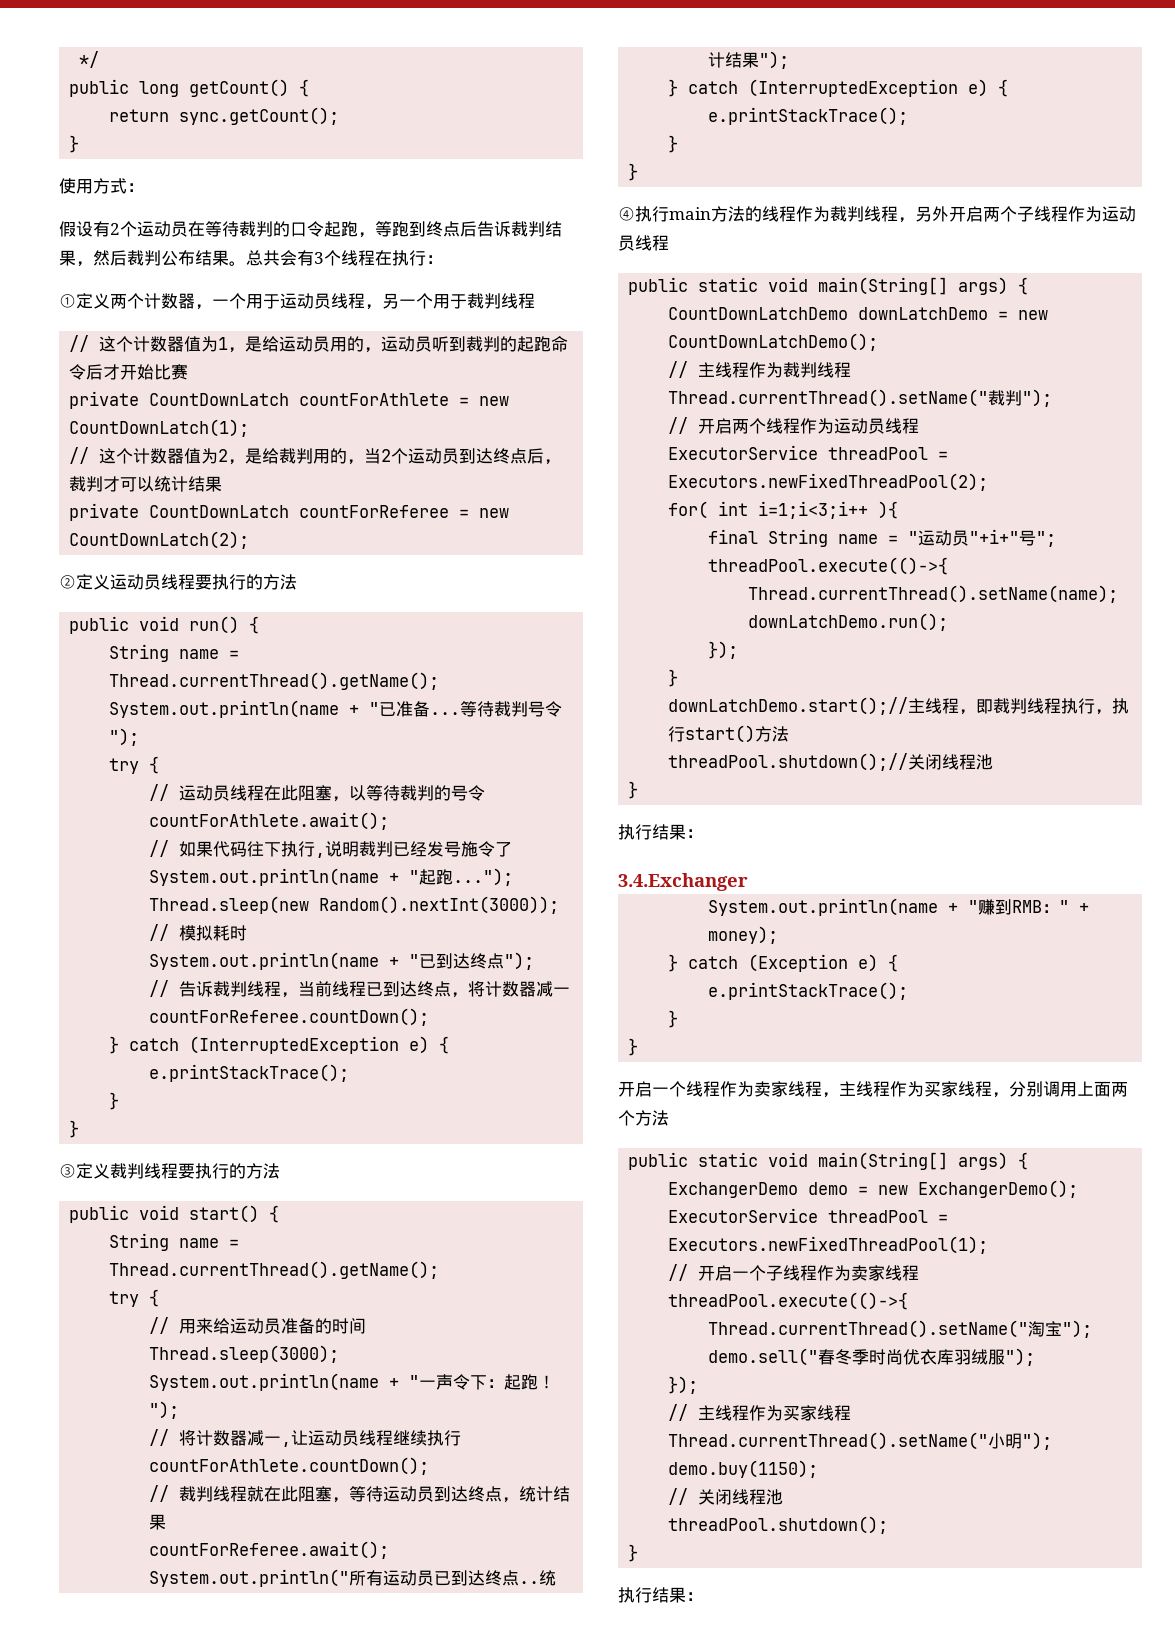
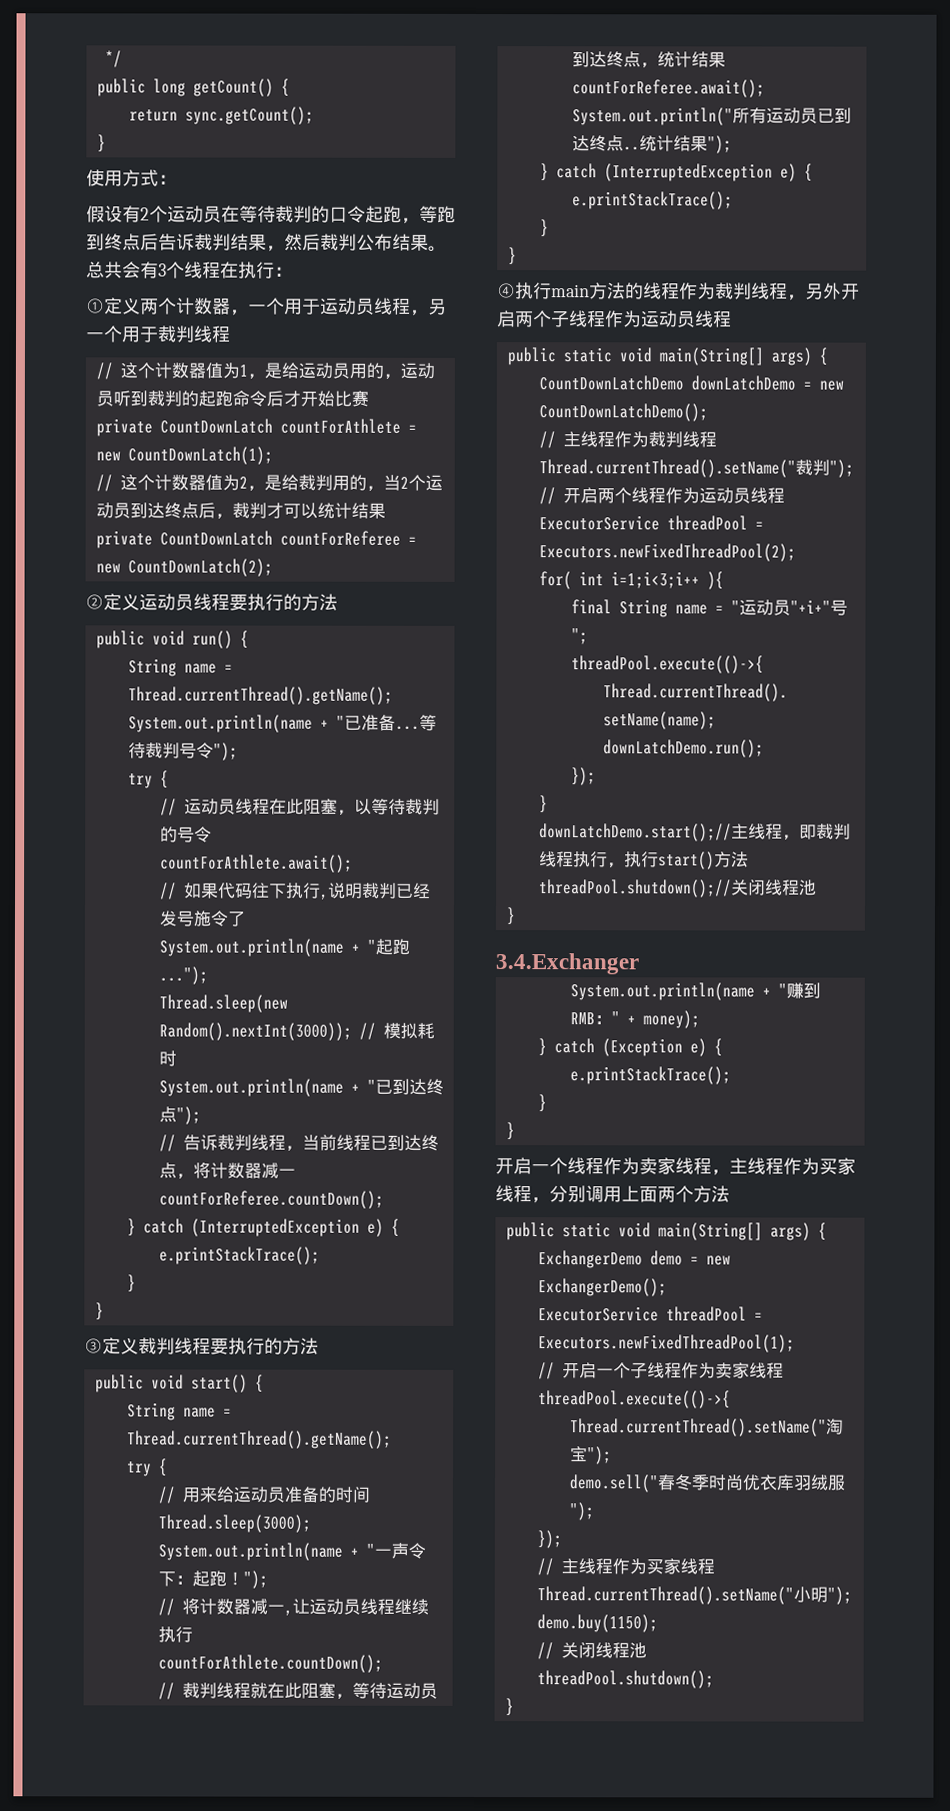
  threadPool.shutdown();//关闭线程池
  }
- 执行结果：
  threadPool.shutdown();
  }
- 执行结果：

